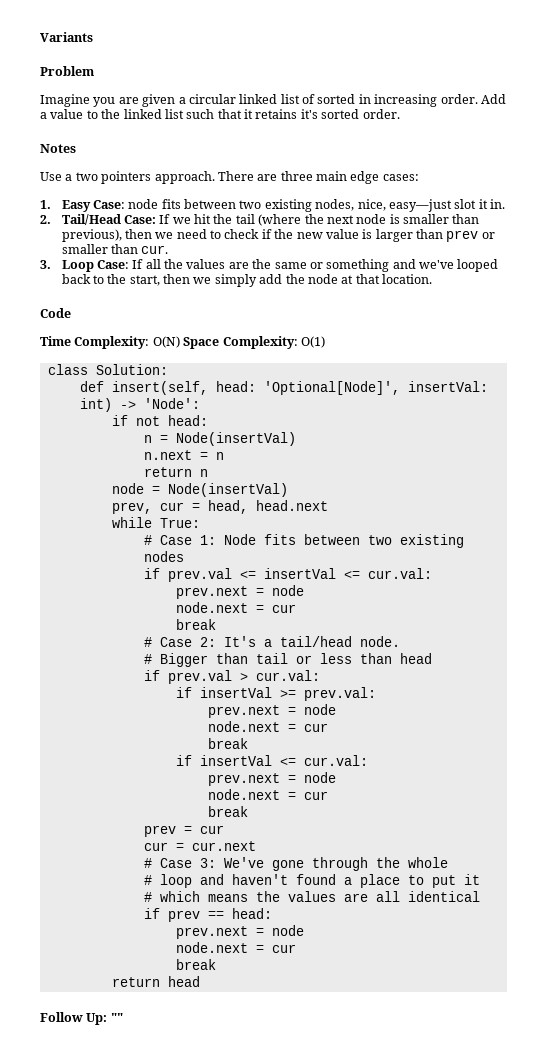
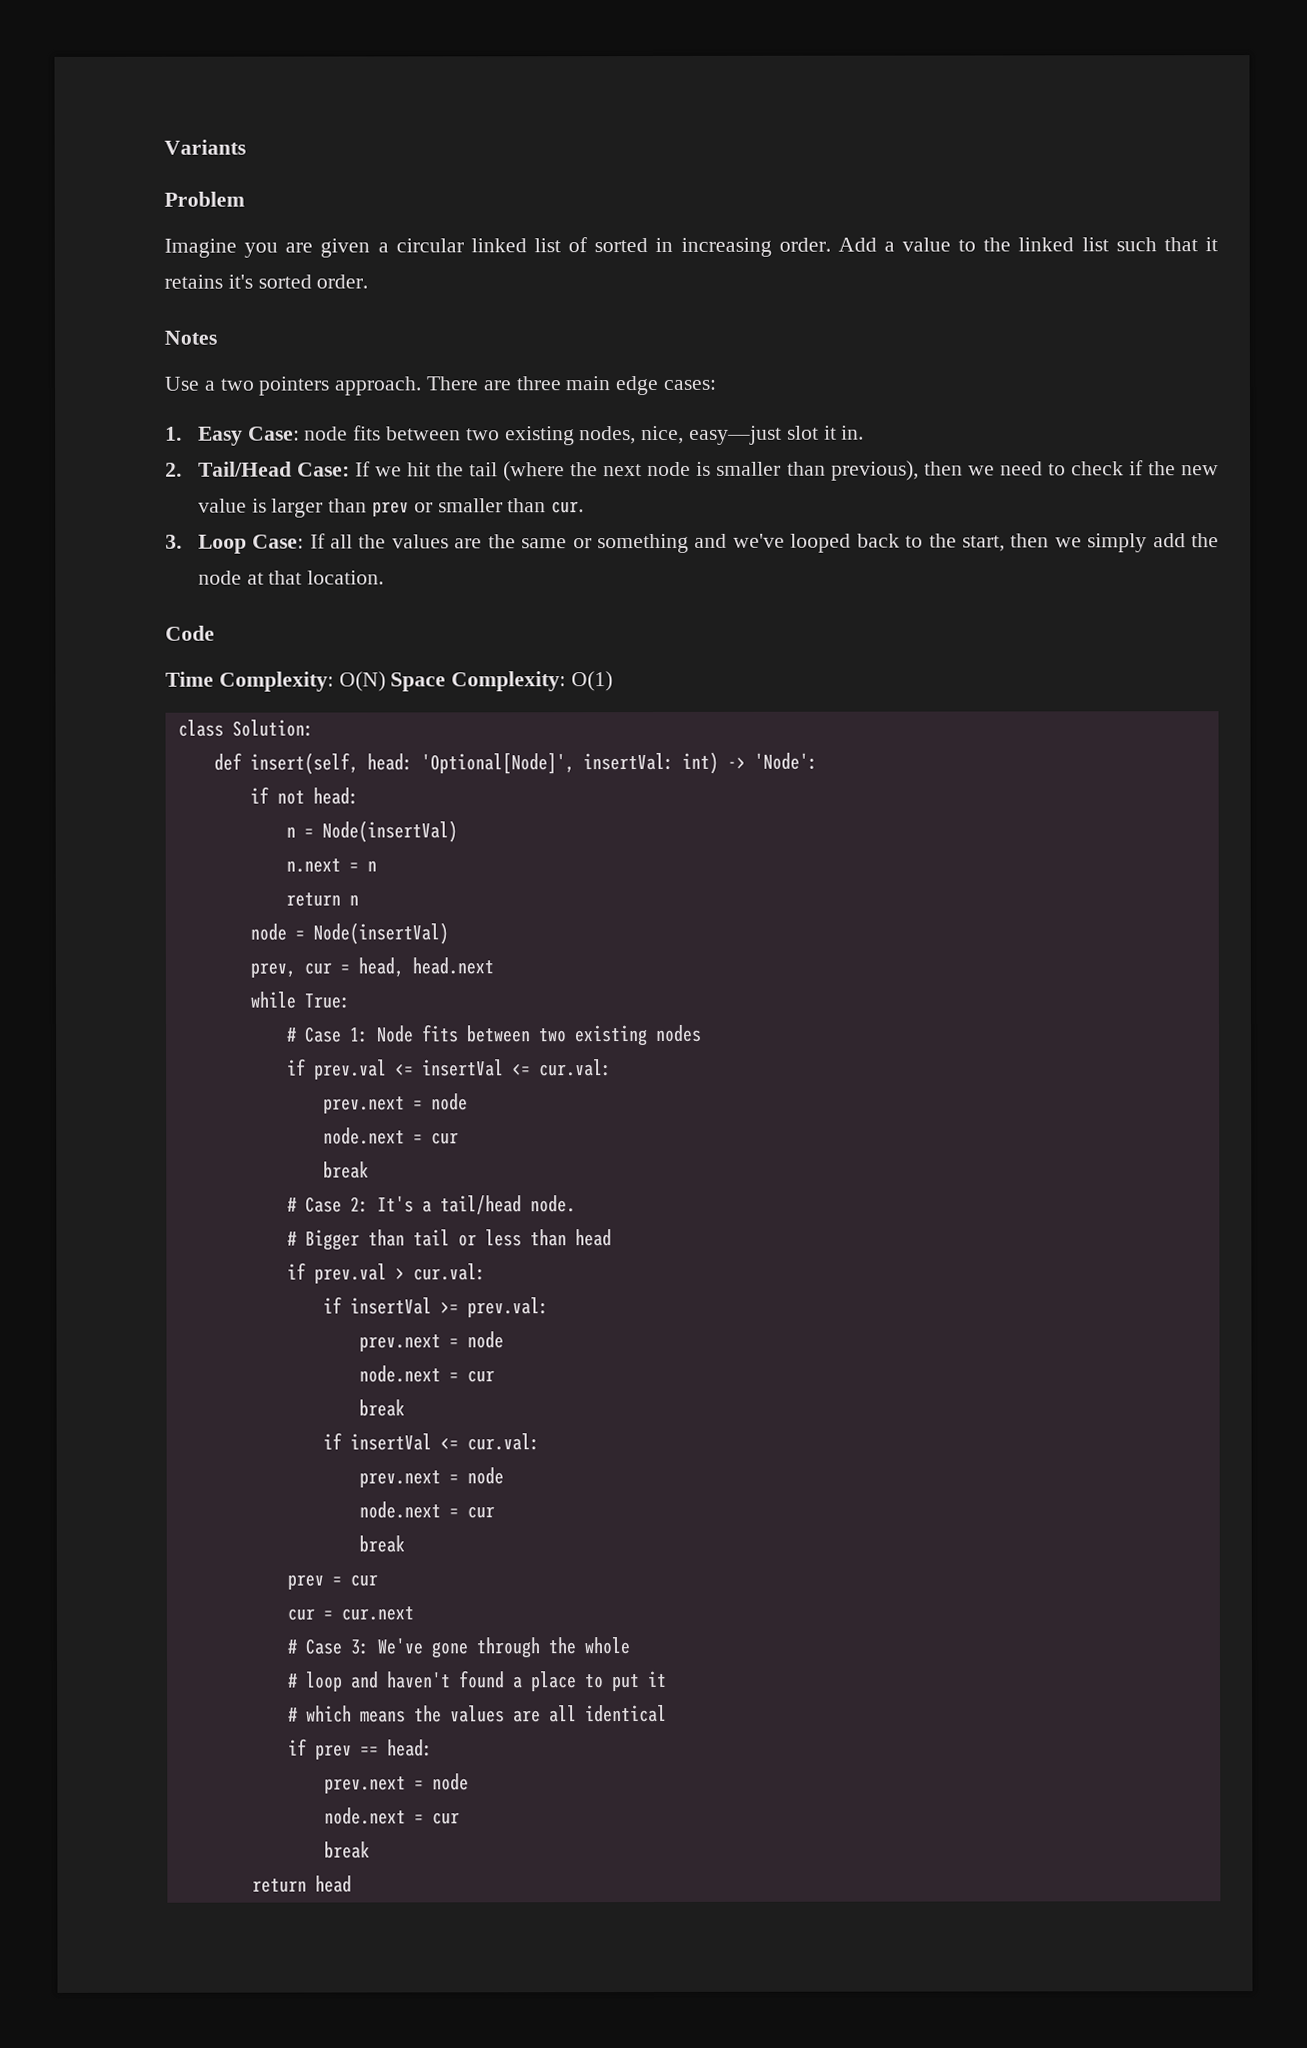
- Follow Up: ""

